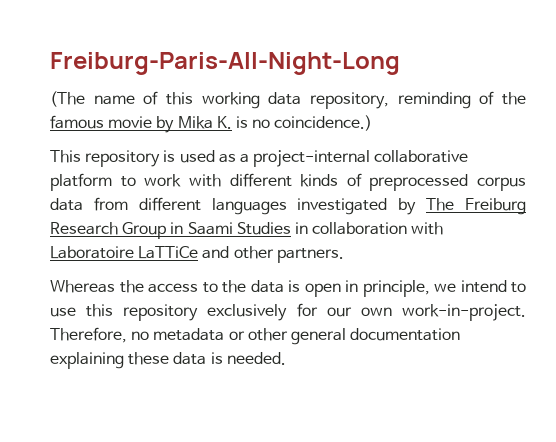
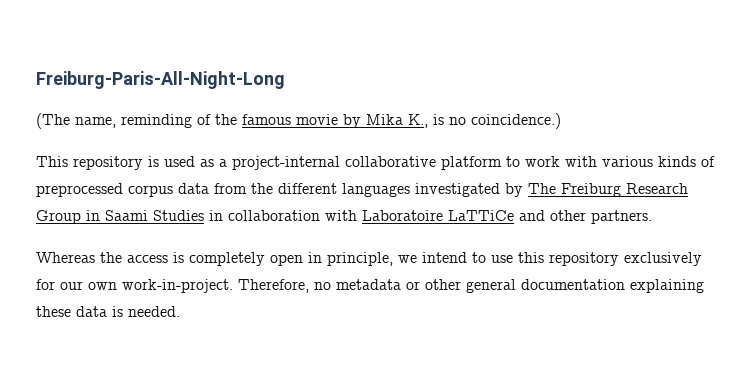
- (The name of this working data repository, reminding of the famous movie by Mika K. is no coincidence.)
+ (The name, reminding of the famous movie by Mika K., is no coincidence.)
- This repository is used as a project-internal collaborative platform to work with different kinds of preprocessed corpus data from different languages investigated by The Freiburg Research Group in Saami Studies in collaboration with Laboratoire LaTTiCe and other partners.
+ This repository is used as a project-internal collaborative platform to work with various kinds of preprocessed corpus data from the different languages investigated by The Freiburg Research Group in Saami Studies in collaboration with Laboratoire LaTTiCe and other partners.
- Whereas the access to the data is open in principle, we intend to use this repository exclusively for our own work-in-project.
+ Whereas the access is completely open in principle, we intend to use this repository exclusively for our own work-in-project.

